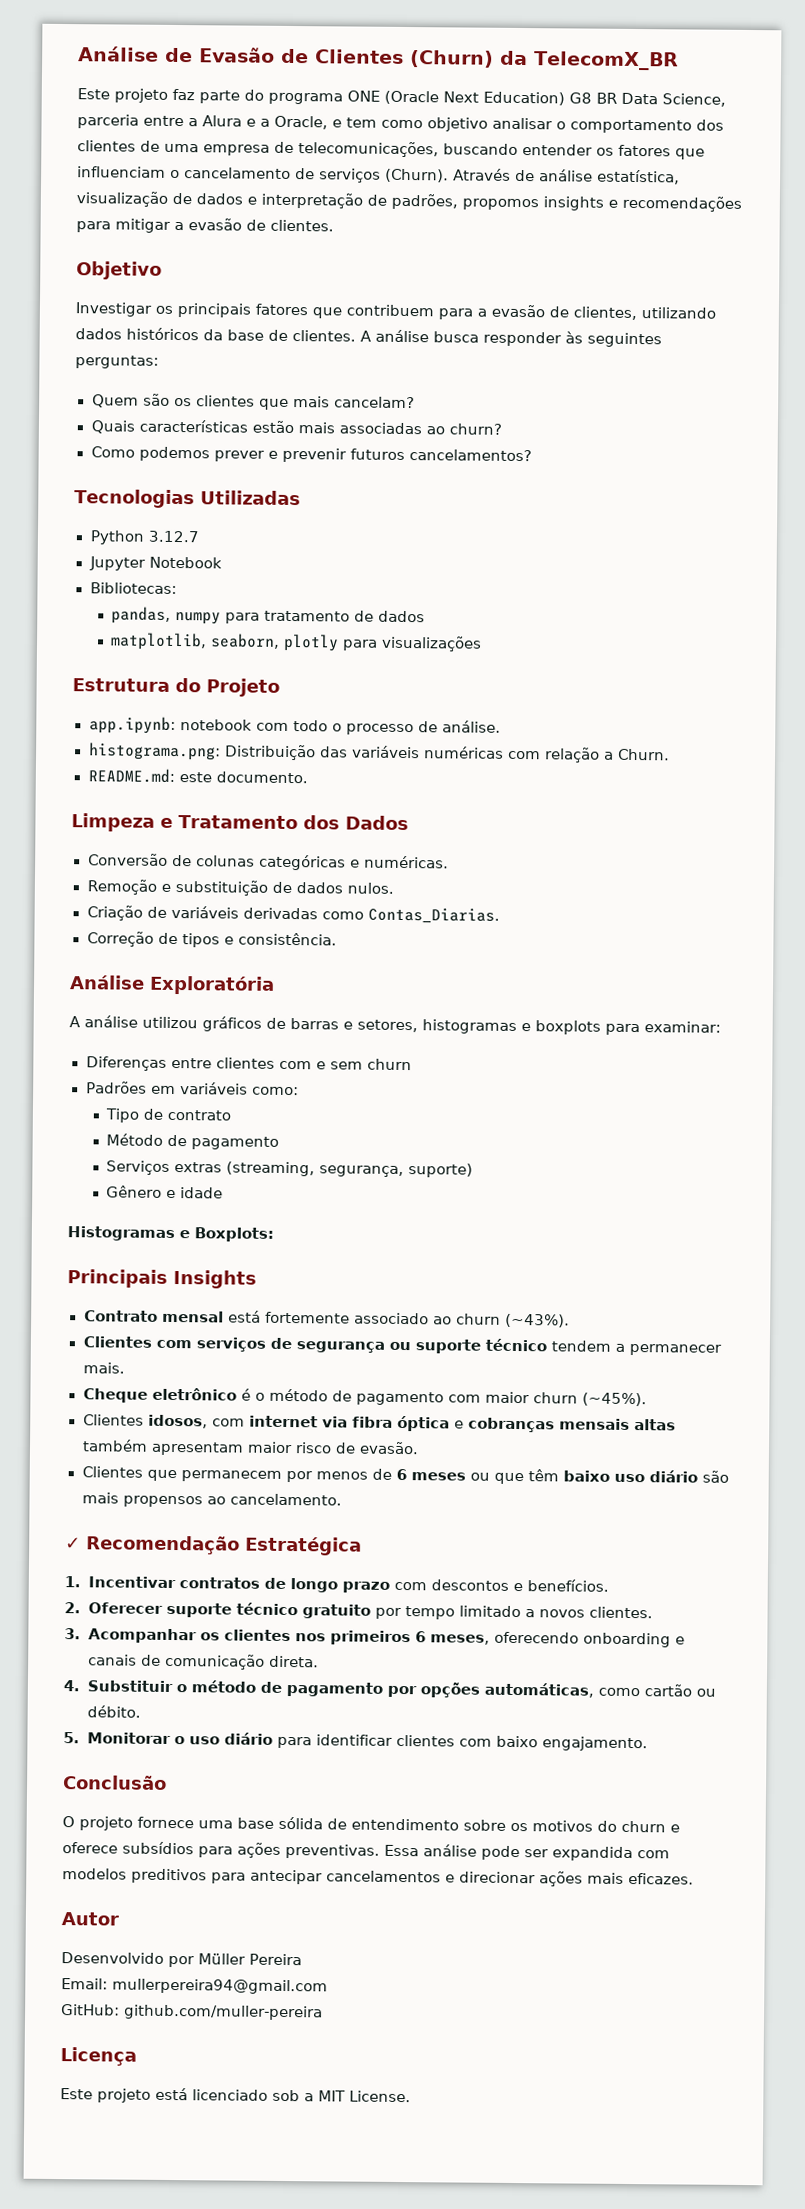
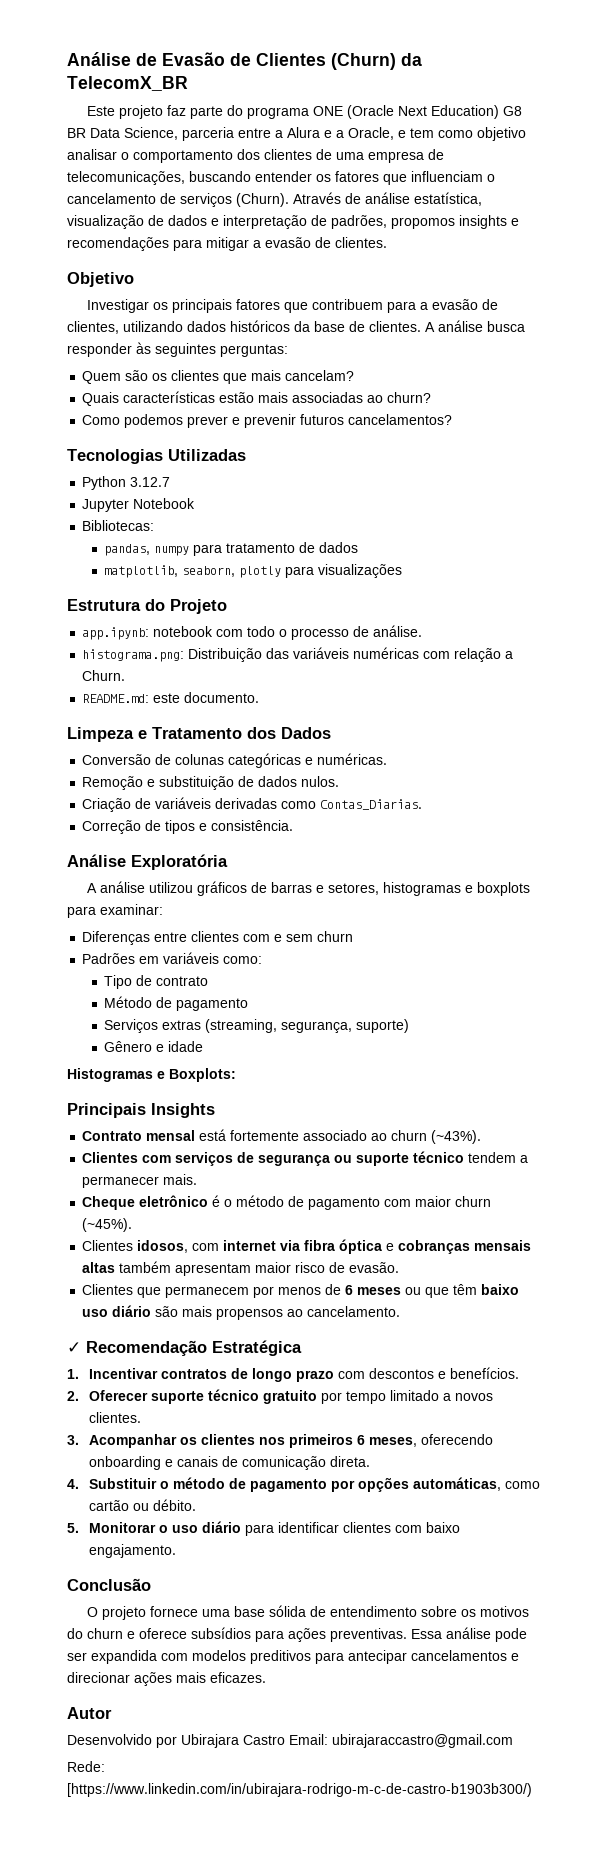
- Desenvolvido por Müller Pereira
- Email: mullerpereira94@gmail.com
- GitHub: github.com/muller-pereira
- Licença
- Este projeto está licenciado sob a MIT License.
+ Desenvolvido por Ubirajara Castro Email: ubirajaraccastro@gmail.com
+ Rede: [https://www.linkedin.com/in/ubirajara-rodrigo-m-c-de-castro-b1903b300/)

